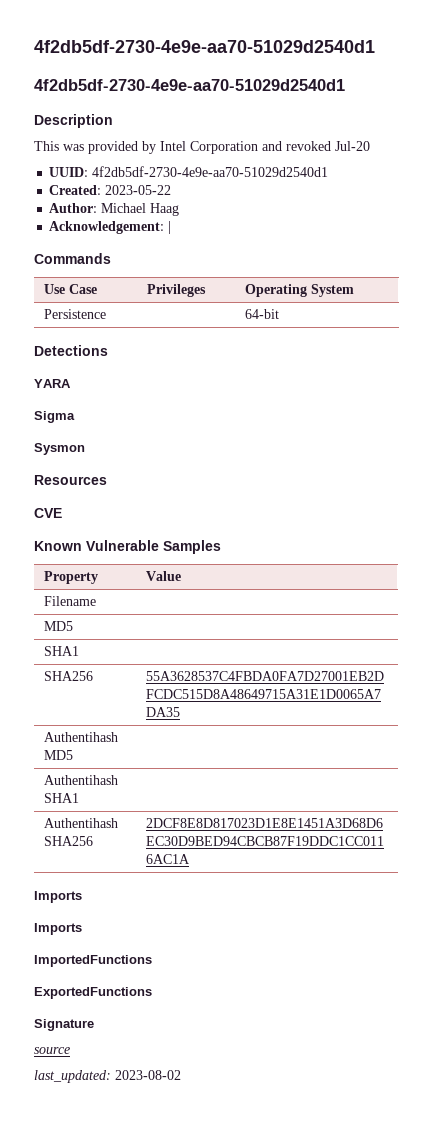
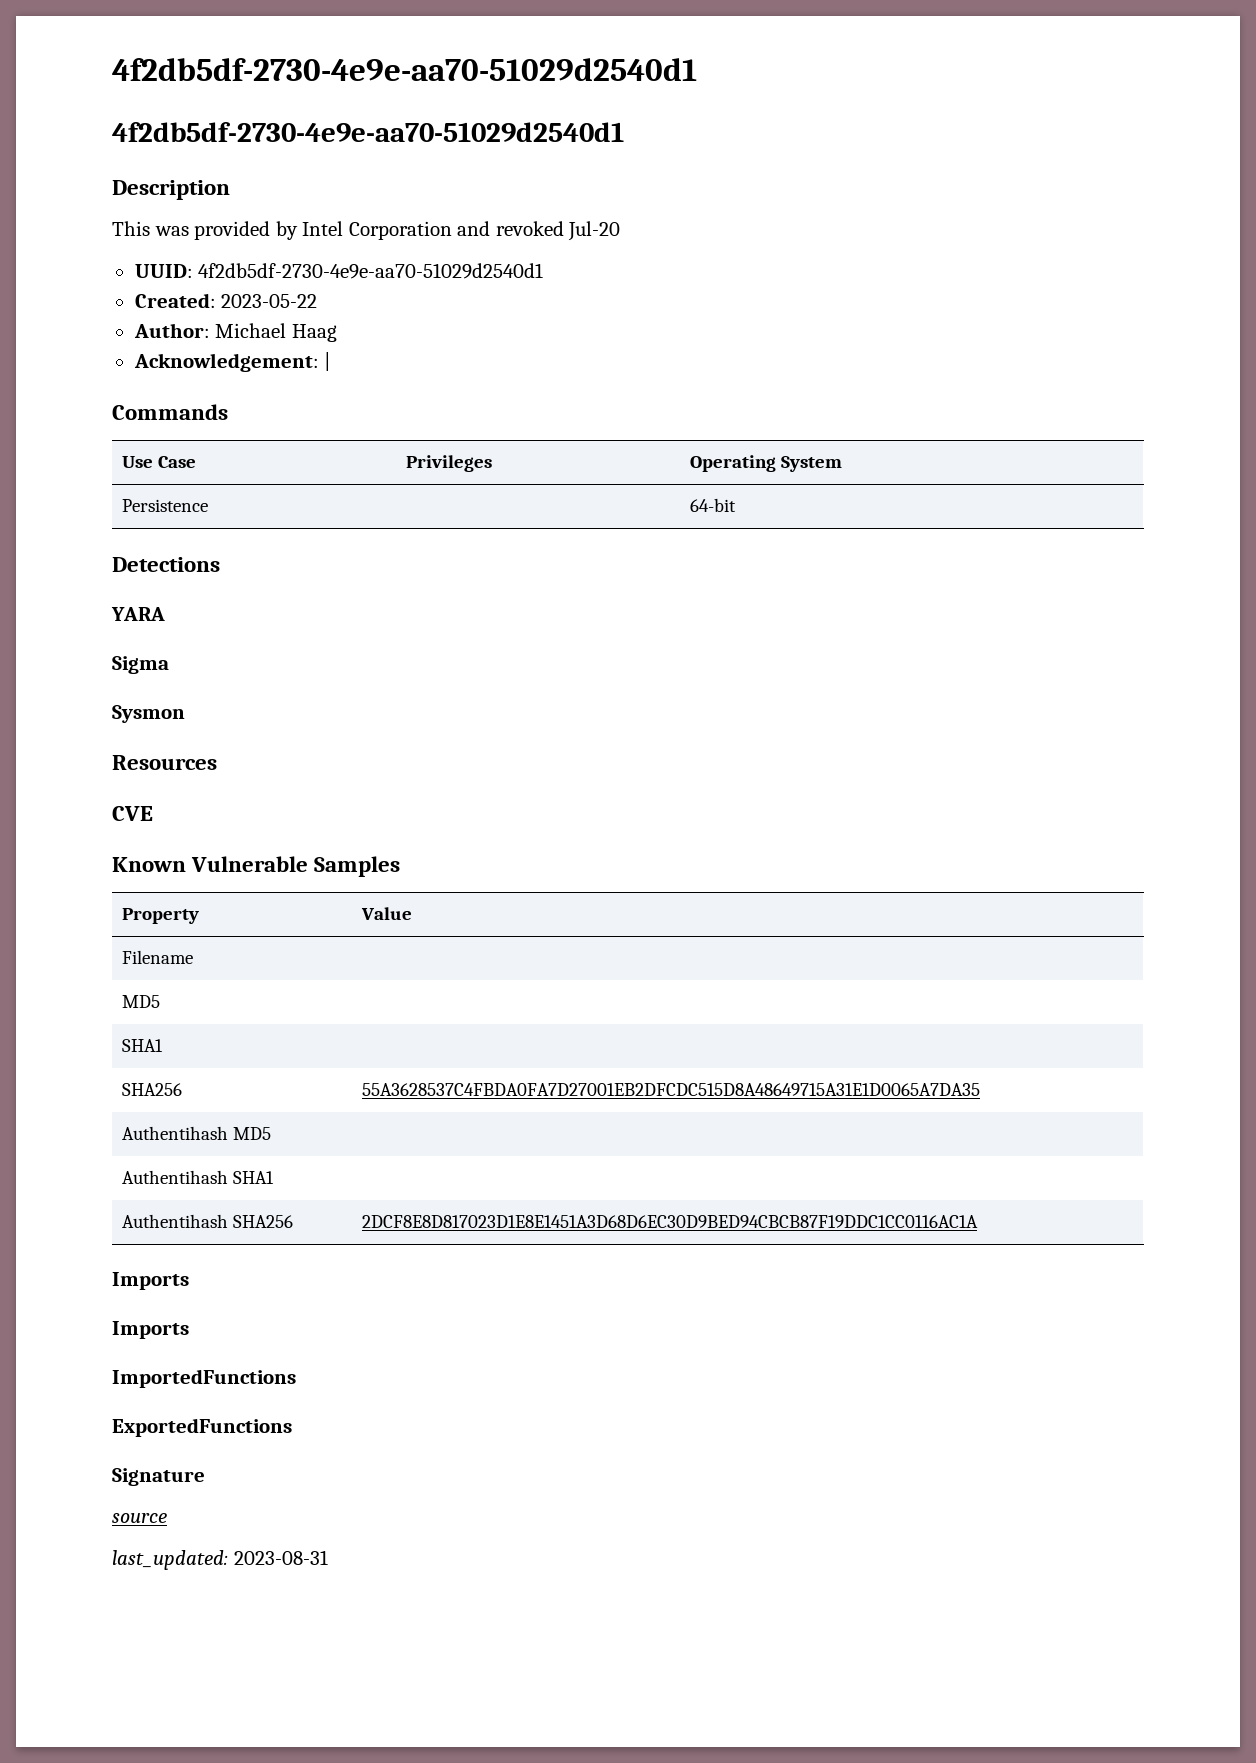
- last_updated: 2023-08-02
+ last_updated: 2023-08-31

